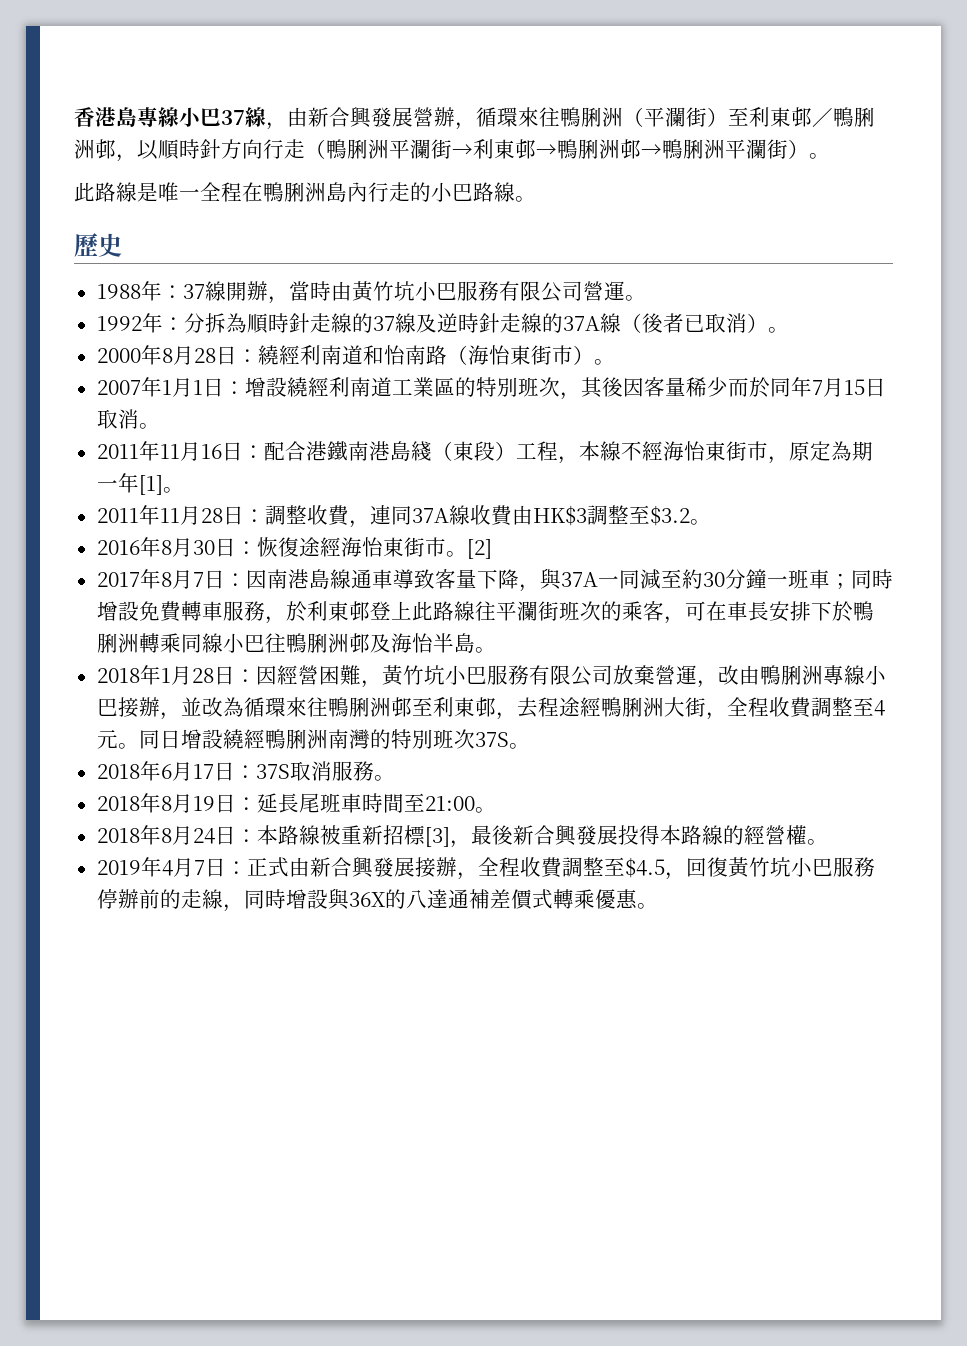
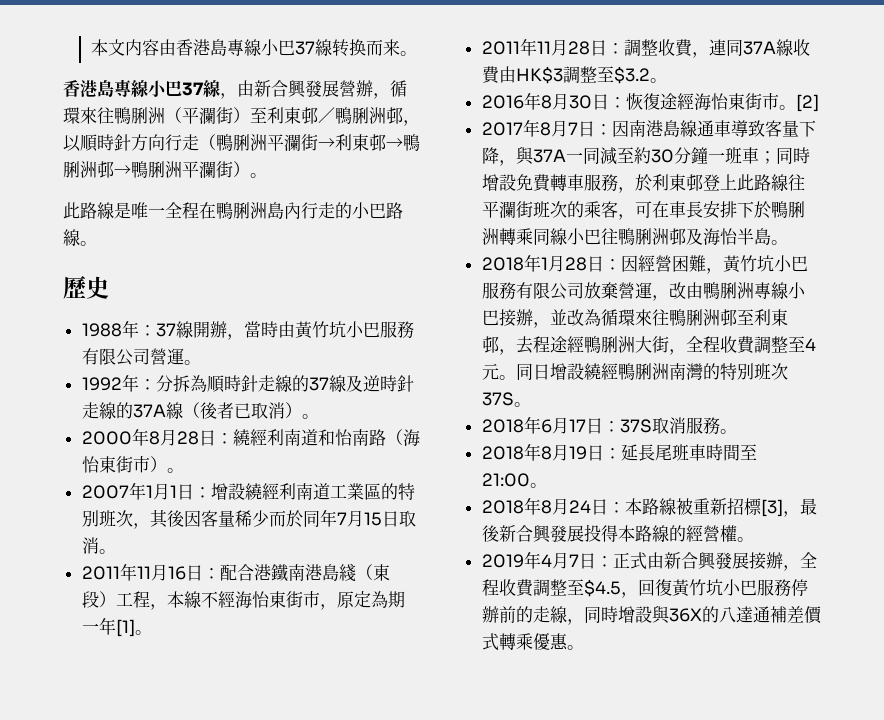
+ 本文内容由香港島專線小巴37線转换而来。

